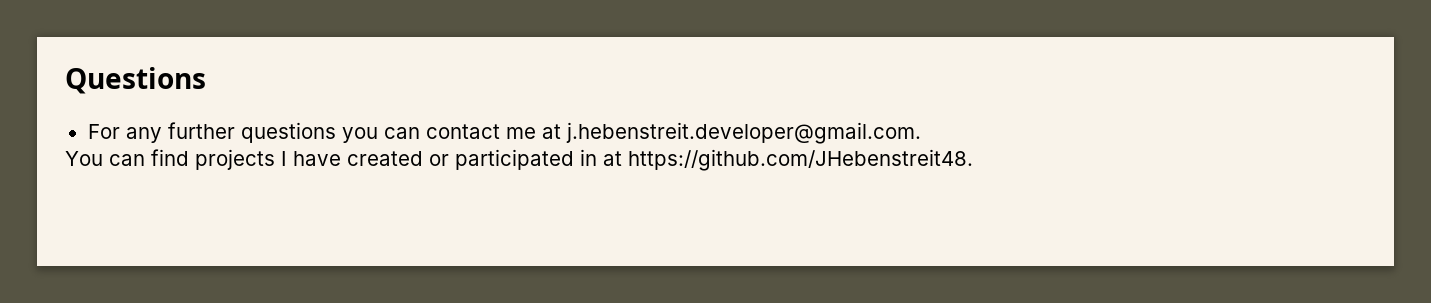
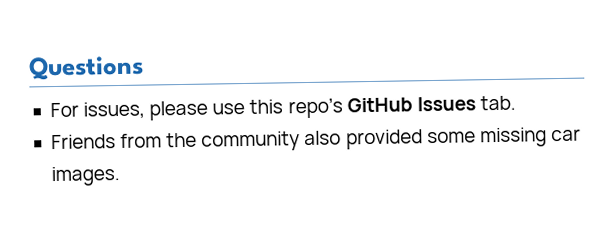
- For any further questions you can contact me at j.hebenstreit.developer@gmail.com.
- You can find projects I have created or participated in at https://github.com/JHebenstreit48.
+ For issues, please use this repo’s GitHub Issues tab.
+ Friends from the community also provided some missing car images.

